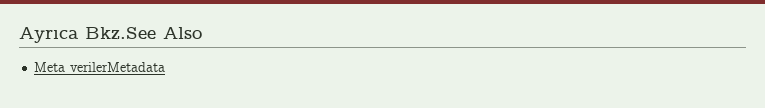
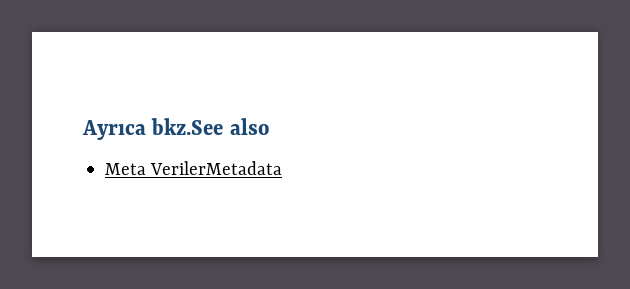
- Ayrıca Bkz.See Also
+ Ayrıca bkz.See also
- Meta verilerMetadata
+ Meta VerilerMetadata

